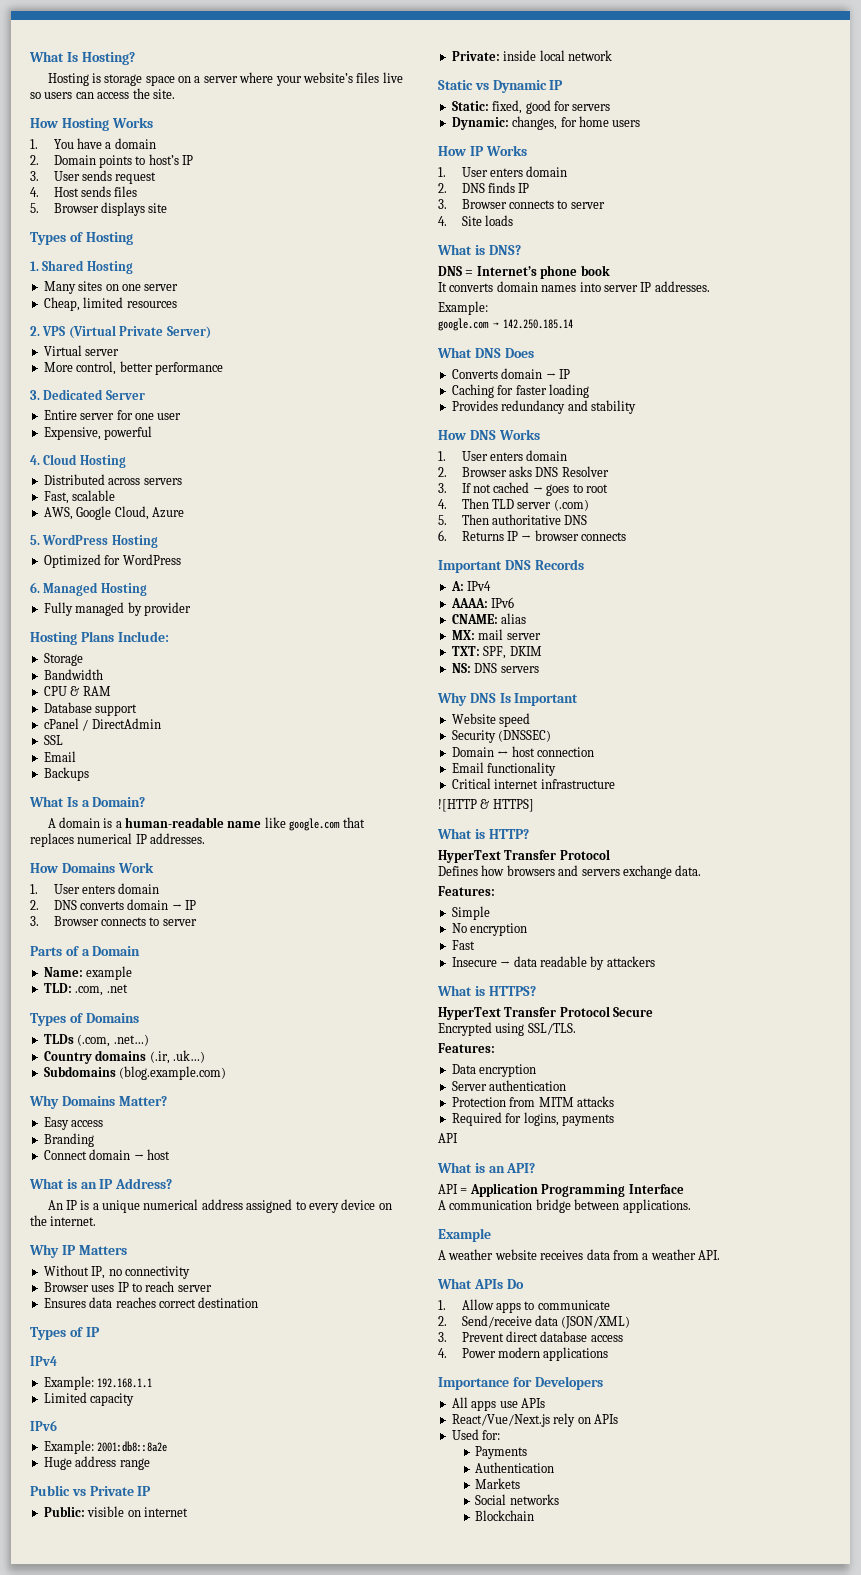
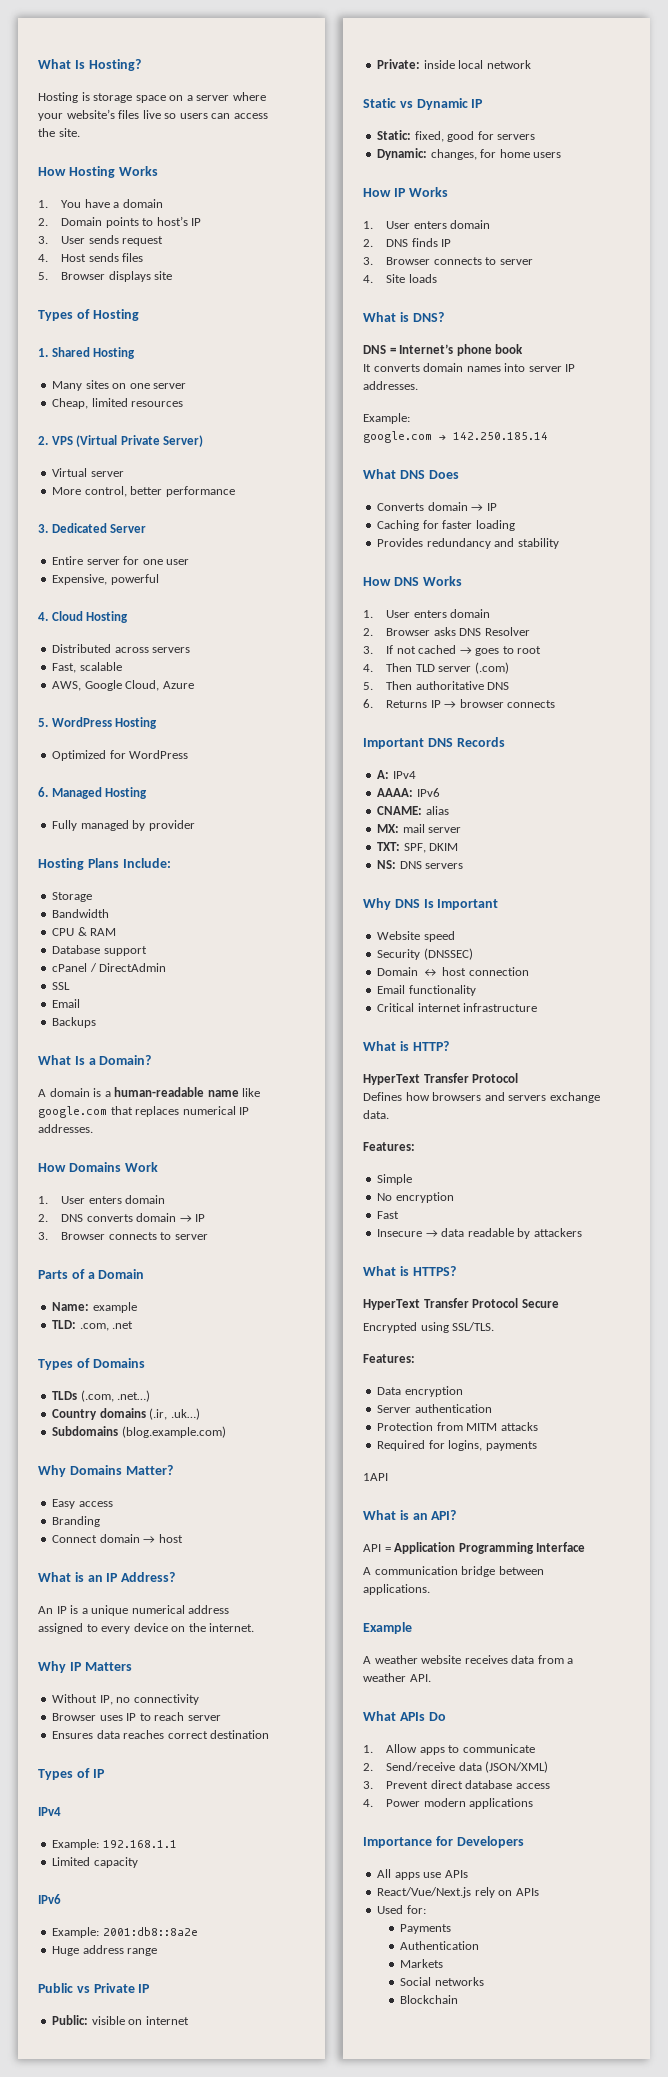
- ![HTTP & HTTPS]
  Required for logins, payments
- API
+ 1API

